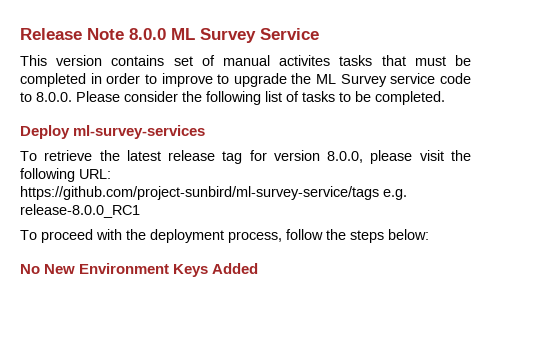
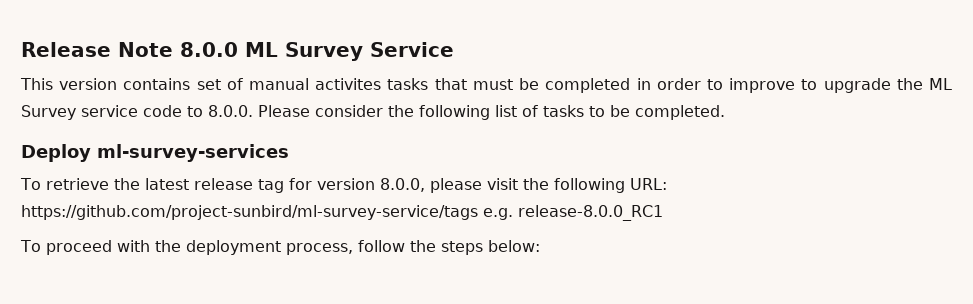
- No New Environment Keys Added

